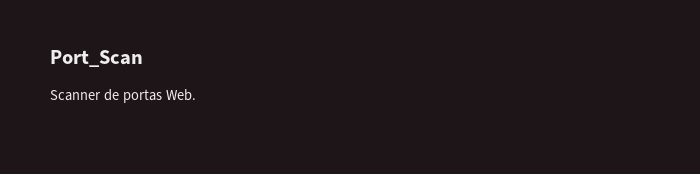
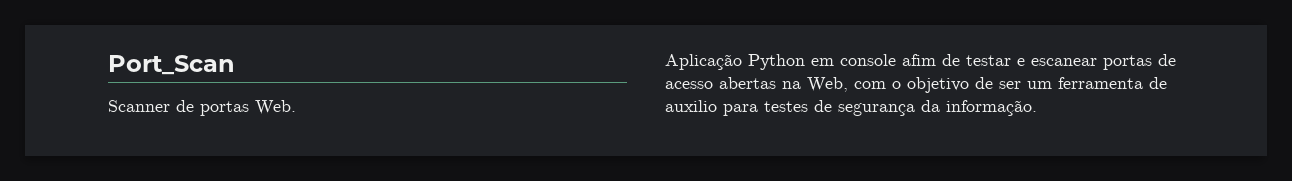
+ Aplicação Python em console afim de testar e escanear portas de acesso abertas na Web, com o objetivo de ser um ferramenta de auxilio para testes de segurança da informação.

